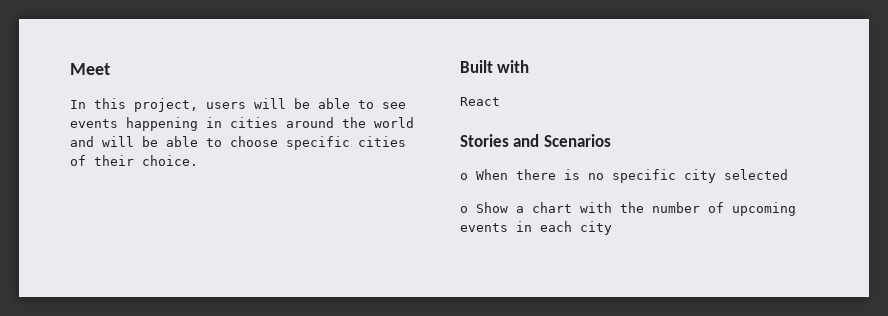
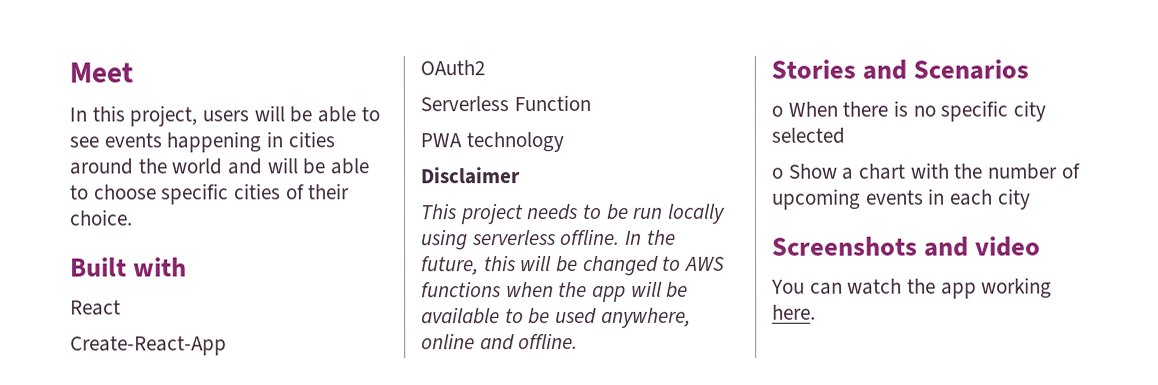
+ Create-React-App
+ OAuth2
+ Serverless Function
+ PWA technology
+ Disclaimer
+ This project needs to be run locally using serverless offline. In the future, this will be changed to AWS functions when the app will be available to be used anywhere, online and offline.
+ Screenshots and video
+ You can watch the app working here.

